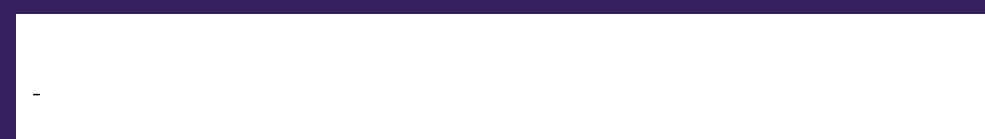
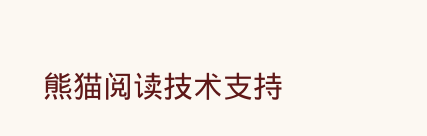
- -
+ 熊猫阅读技术支持

